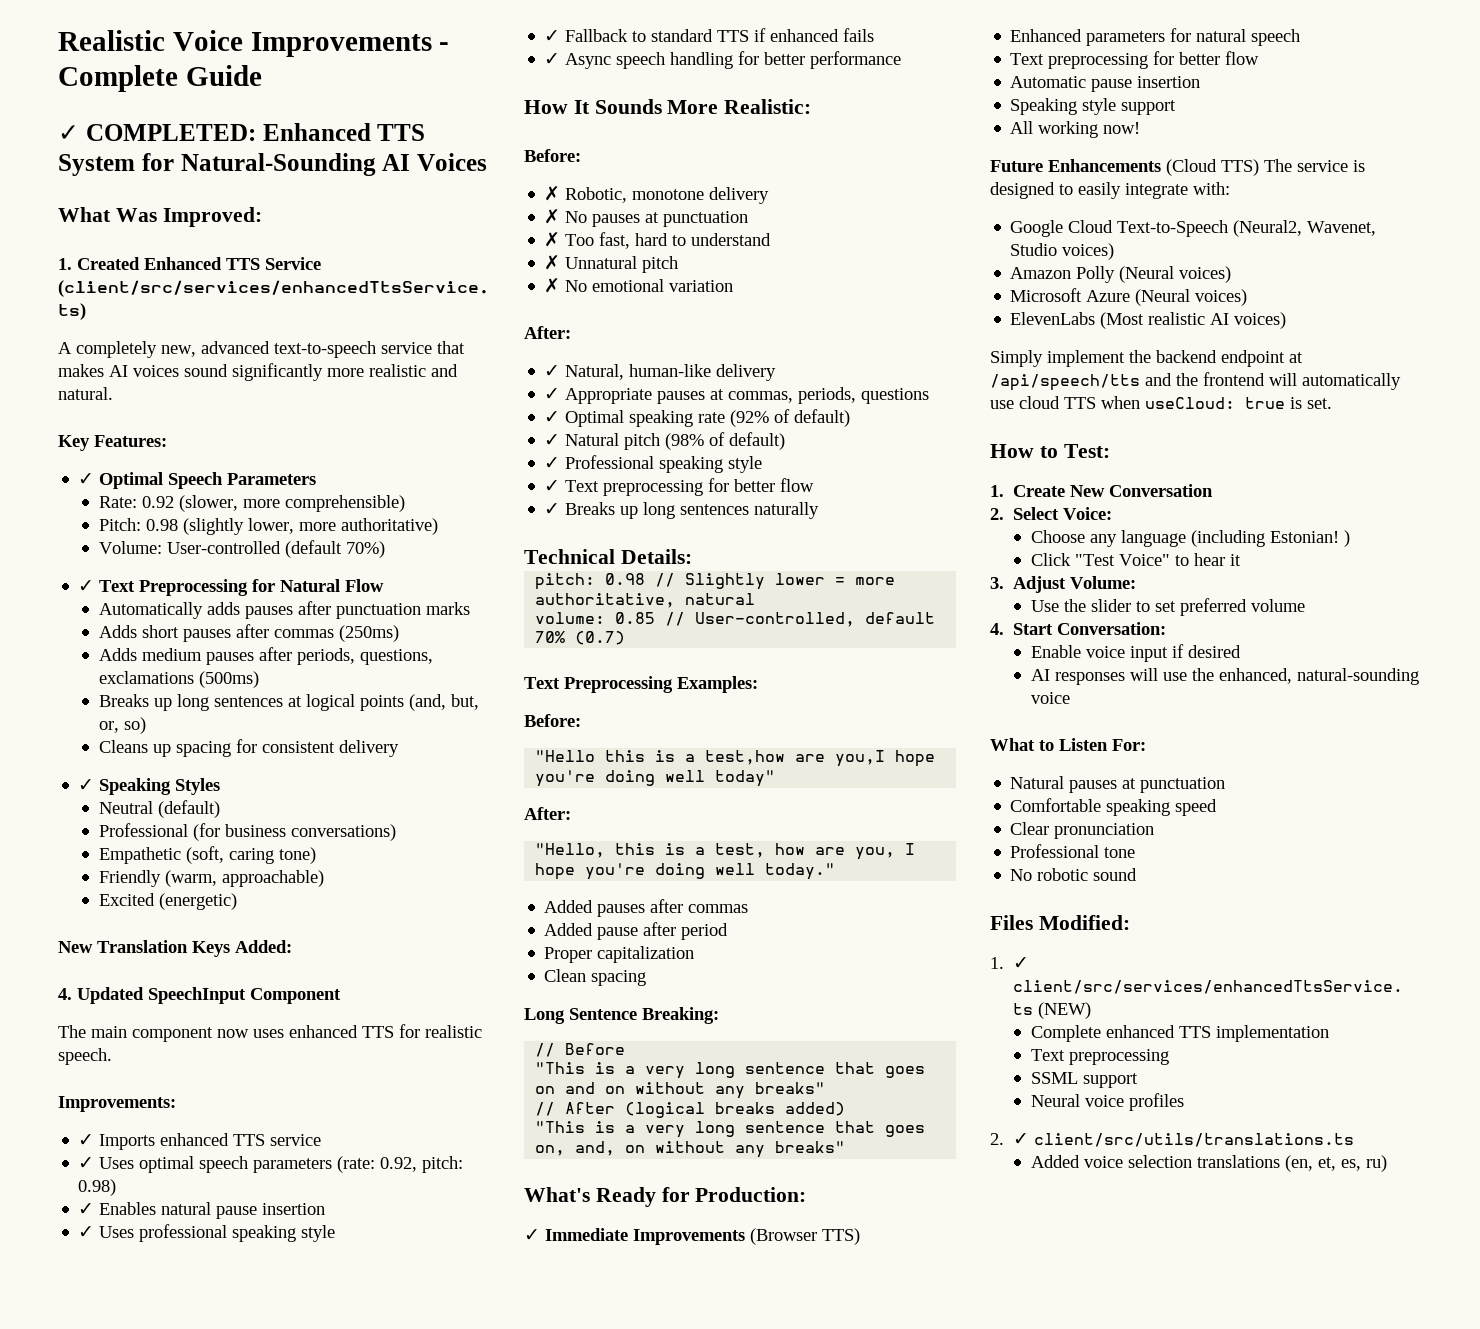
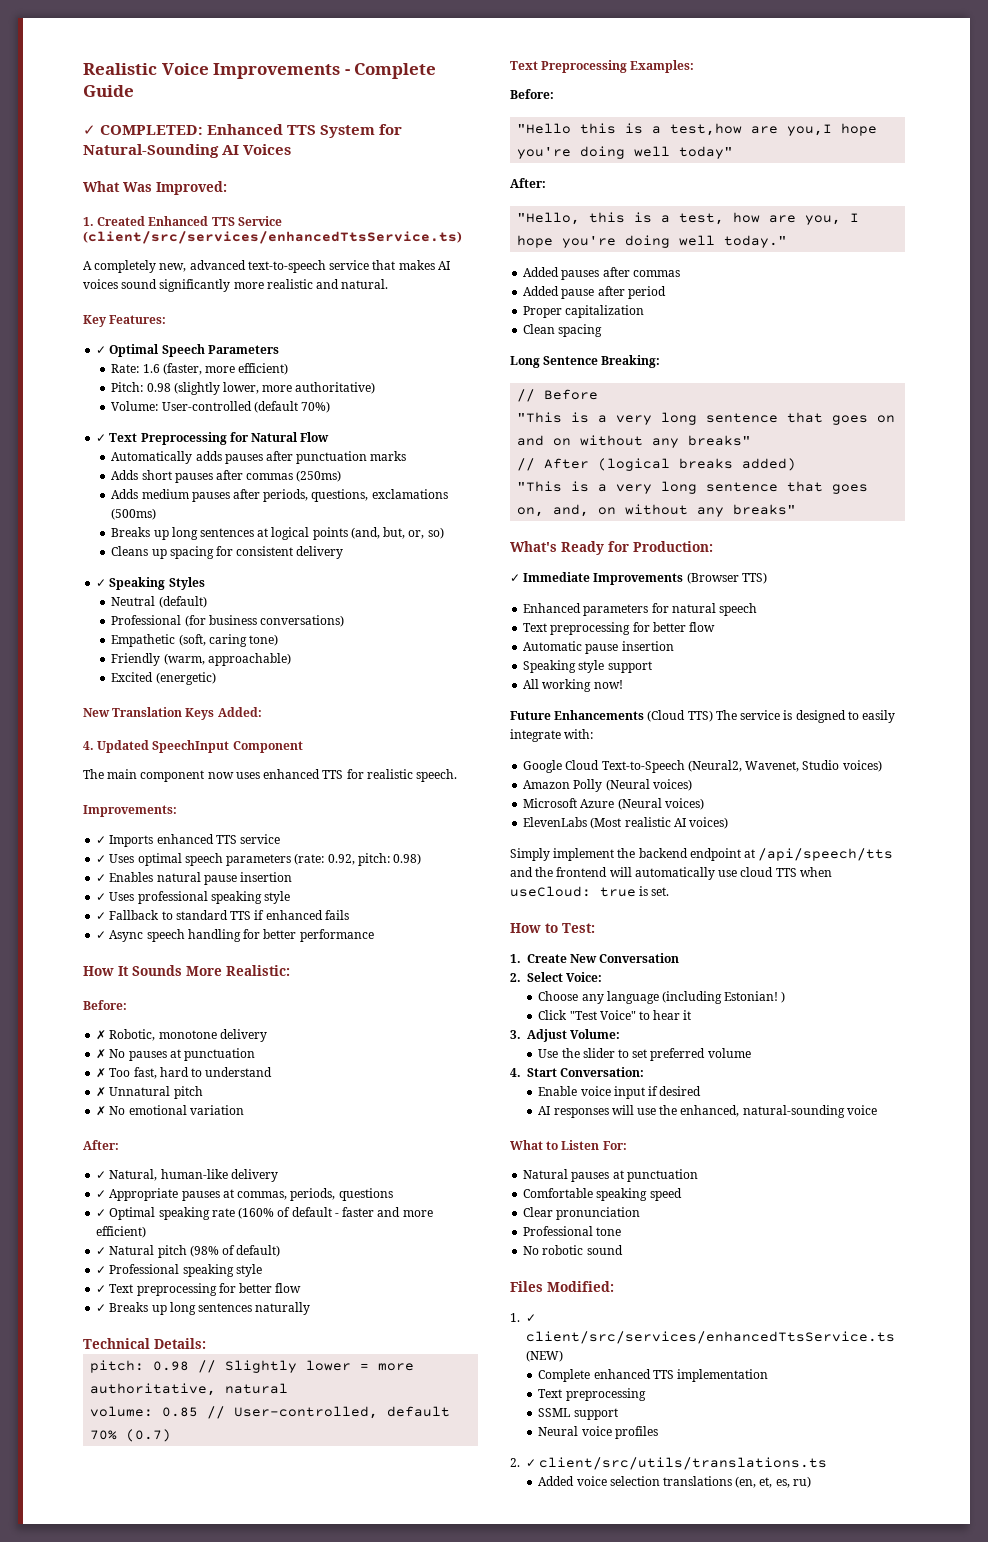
- Rate: 0.92 (slower, more comprehensible)
+ Rate: 1.6 (faster, more efficient)
- ✓ Optimal speaking rate (92% of default)
+ ✓ Optimal speaking rate (160% of default - faster and more efficient)

